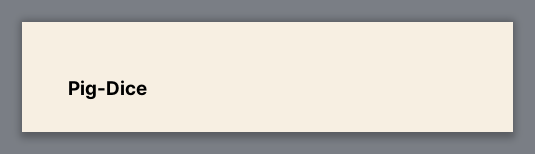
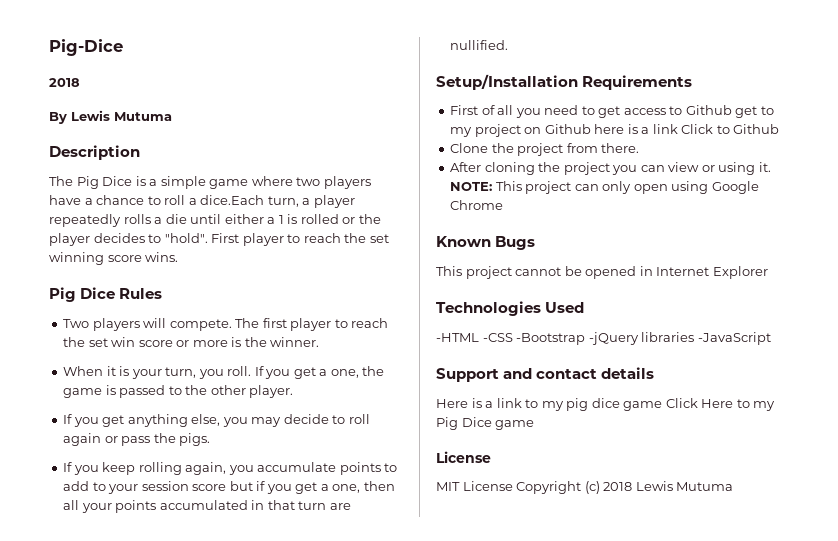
  Pig-Dice
+ 2018
+ By Lewis Mutuma
+ Description
+ The Pig Dice is a simple game where two players have a chance to roll a dice.Each turn, a player repeatedly rolls a die until either a 1 is rolled or the player decides to "hold". First player to reach the set winning score wins.
+ Pig Dice Rules
+ Two players will compete. The first player to reach the set win score or more is the winner.
+ When it is your turn, you roll. If you get a one, the game is passed to the other player.
+ If you get anything else, you may decide to roll again or pass the pigs.
+ If you keep rolling again, you accumulate points to add to your session score but if you get a one, then all your points accumulated in that turn are nullified.
+ Setup/Installation Requirements
+ First of all you need to get access to Github get to my project on Github here is a link Click to Github
+ Clone the project from there.
+ After cloning the project you can view or using it. NOTE: This project can only open using Google Chrome
+ Known Bugs
+ This project cannot be opened in Internet Explorer
+ Technologies Used
+ -HTML -CSS -Bootstrap -jQuery libraries -JavaScript
+ Support and contact details
+ Here is a link to my pig dice game Click Here to my Pig Dice game
+ License
+ MIT License Copyright (c) 2018 Lewis Mutuma

